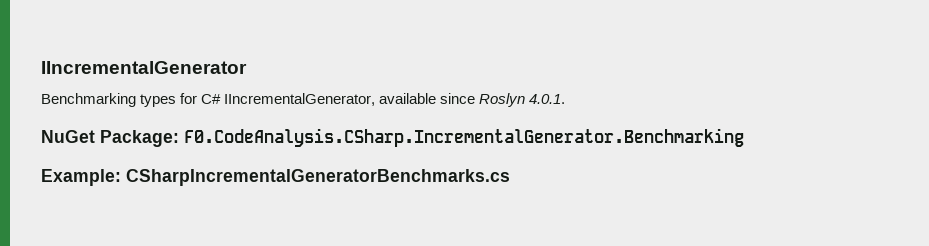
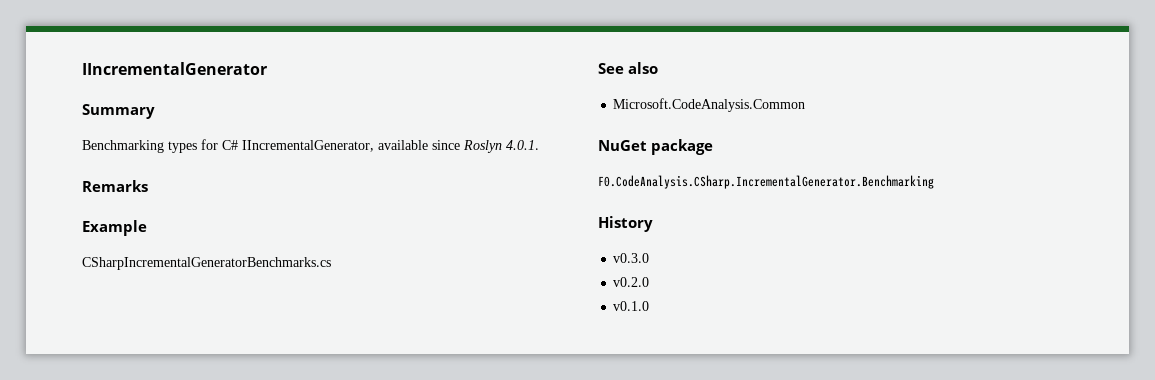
+ Summary
+ Remarks
+ Example
+ CSharpIncrementalGeneratorBenchmarks.cs
+ See also
+ Microsoft.CodeAnalysis.Common
- NuGet Package: F0.CodeAnalysis.CSharp.IncrementalGenerator.Benchmarking
+ NuGet package
+ F0.CodeAnalysis.CSharp.IncrementalGenerator.Benchmarking
- Example: CSharpIncrementalGeneratorBenchmarks.cs
+ History
+ v0.3.0
+ v0.2.0
+ v0.1.0

